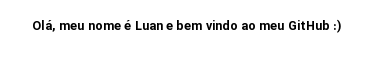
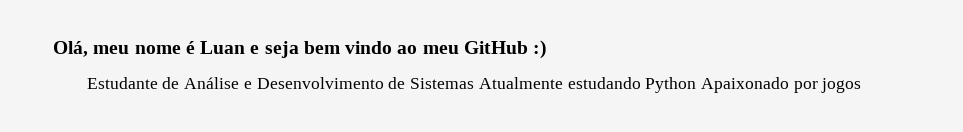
- Olá, meu nome é Luan e bem vindo ao meu GitHub :)
+ Olá, meu nome é Luan e seja bem vindo ao meu GitHub :)
+ Estudante de Análise e Desenvolvimento de Sistemas Atualmente estudando Python Apaixonado por jogos

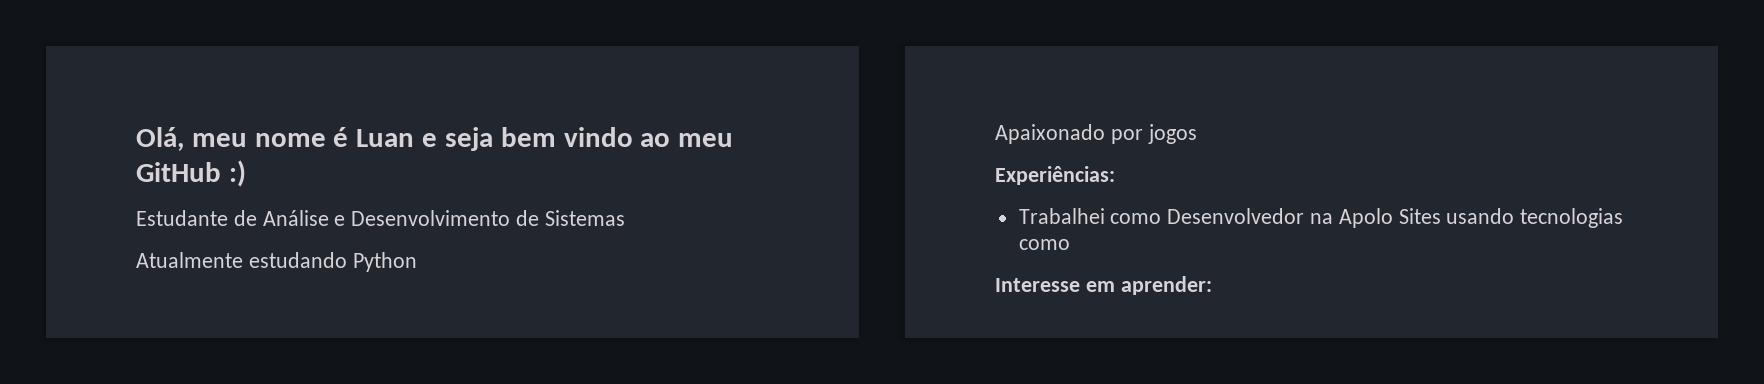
- Estudante de Análise e Desenvolvimento de Sistemas Atualmente estudando Python Apaixonado por jogos
+ Estudante de Análise e Desenvolvimento de Sistemas
+ Atualmente estudando Python
+ Apaixonado por jogos
+ Experiências:
+ Trabalhei como Desenvolvedor na Apolo Sites usando tecnologias como
+ Interesse em aprender:

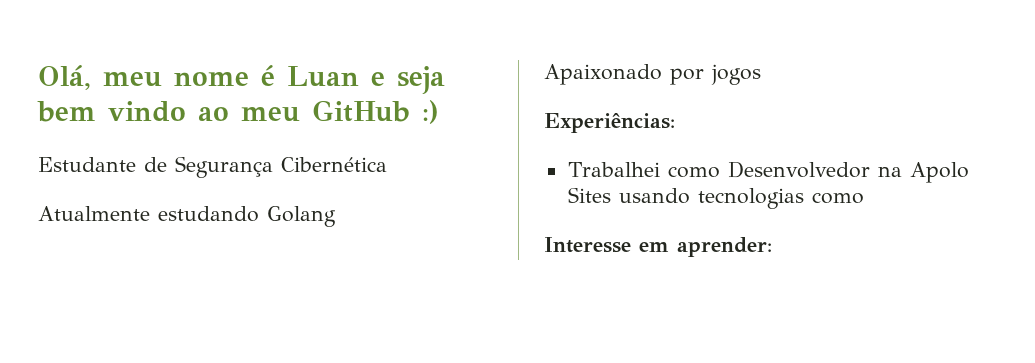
- Estudante de Análise e Desenvolvimento de Sistemas
+ Estudante de Segurança Cibernética
- Atualmente estudando Python
+ Atualmente estudando Golang

